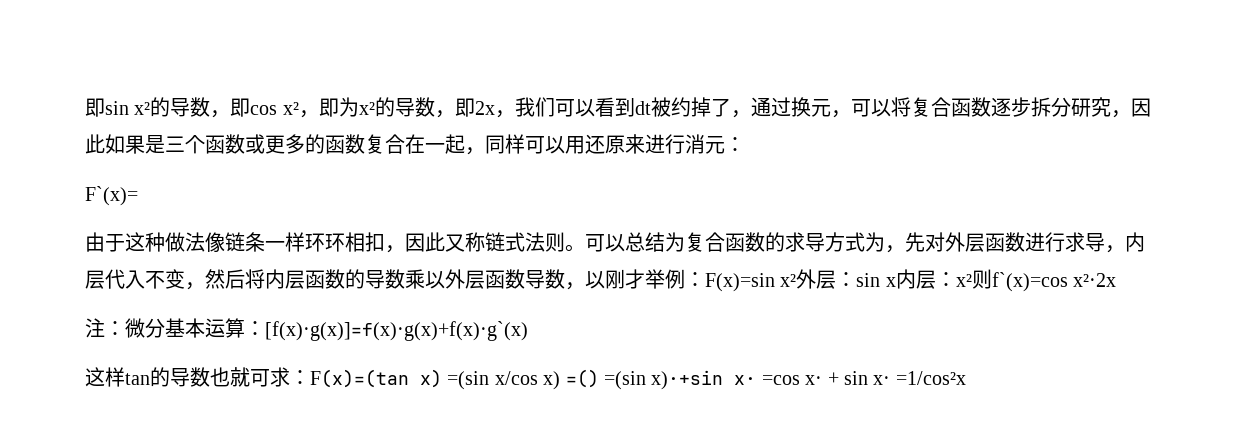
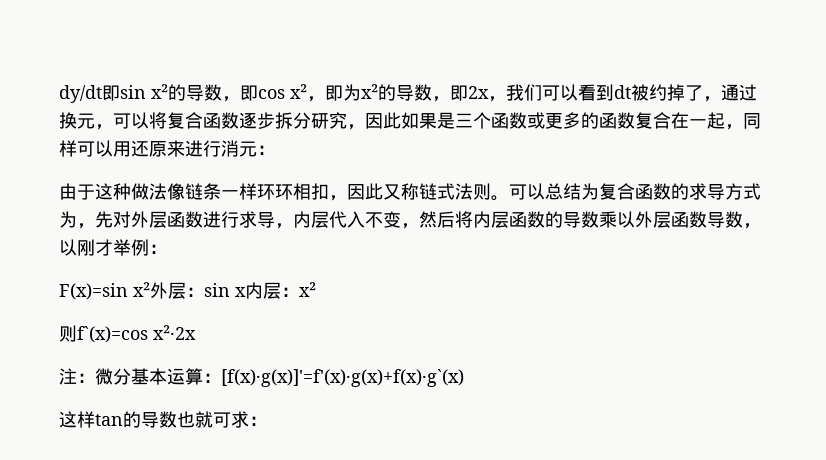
- 即sin x²的导数，即cos x²，即为x²的导数，即2x，我们可以看到dt被约掉了，通过换元，可以将复合函数逐步拆分研究，因此如果是三个函数或更多的函数复合在一起，同样可以用还原来进行消元：
+ dy/dt即sin x²的导数，即cos x²，即为x²的导数，即2x，我们可以看到dt被约掉了，通过换元，可以将复合函数逐步拆分研究，因此如果是三个函数或更多的函数复合在一起，同样可以用还原来进行消元：
- F`(x)=
- 可以总结为复合函数的求导方式为，先对外层函数进行求导，内层代入不变，然后将内层函数的导数乘以外层函数导数，以刚才举例：F(x)=sin x²外层：sin x内层：x²则f`(x)=cos x²·2x
+ 可以总结为复合函数的求导方式为，先对外层函数进行求导，内层代入不变，然后将内层函数的导数乘以外层函数导数，以刚才举例：
+ F(x)=sin x²外层：sin x内层：x²
+ 则f`(x)=cos x²·2x
- 注：微分基本运算：[f(x)·g(x)]=f(x)·g(x)+f(x)·g`(x)
+ 注：微分基本运算：[f(x)·g(x)]'=f'(x)·g(x)+f(x)·g`(x)
- 这样tan的导数也就可求：F(x)=(tan x) =(sin x/cos x) =() =(sin x)·+sin x· =cos x· + sin x· =1/cos²x
+ 这样tan的导数也就可求：

